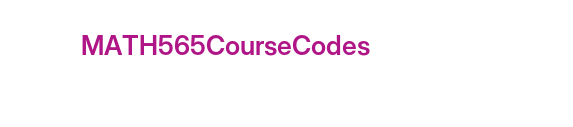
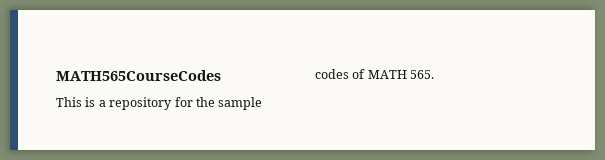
+ This is a repository for the sample codes of MATH 565.

